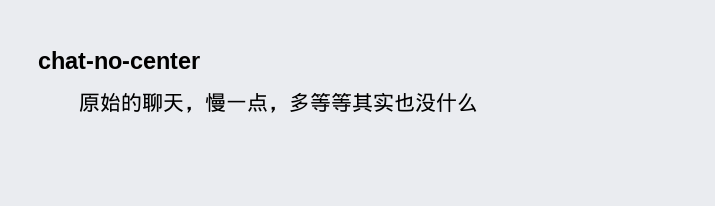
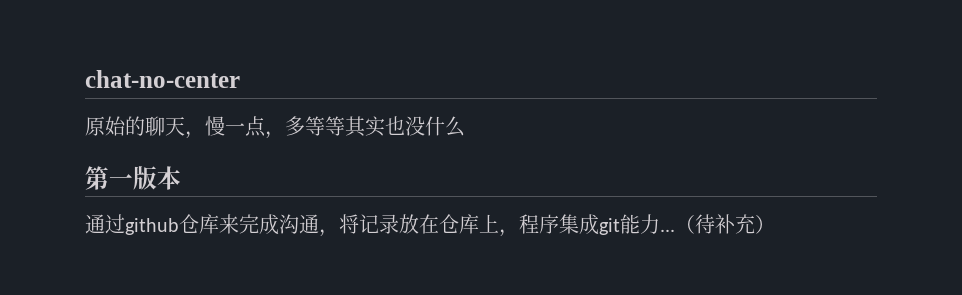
+ 第一版本
+ 通过github仓库来完成沟通，将记录放在仓库上，程序集成git能力...（待补充）

